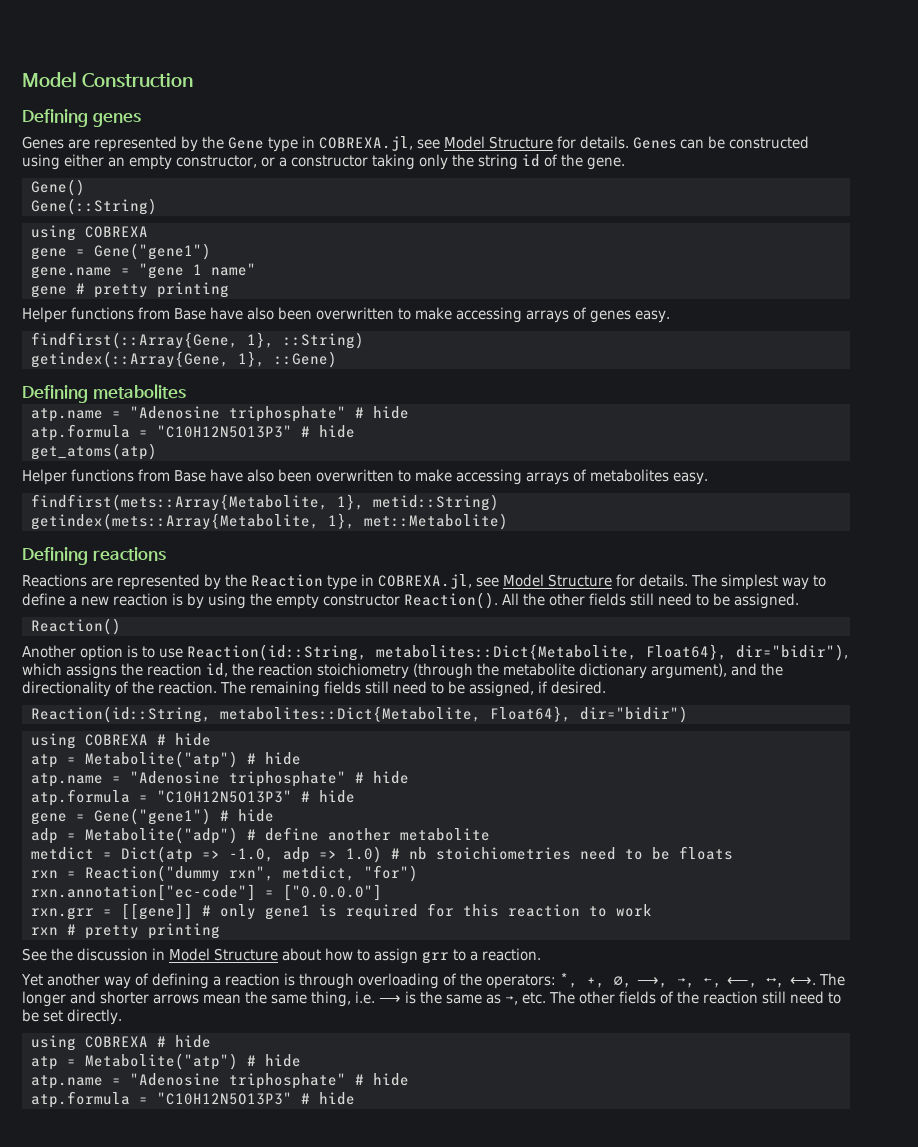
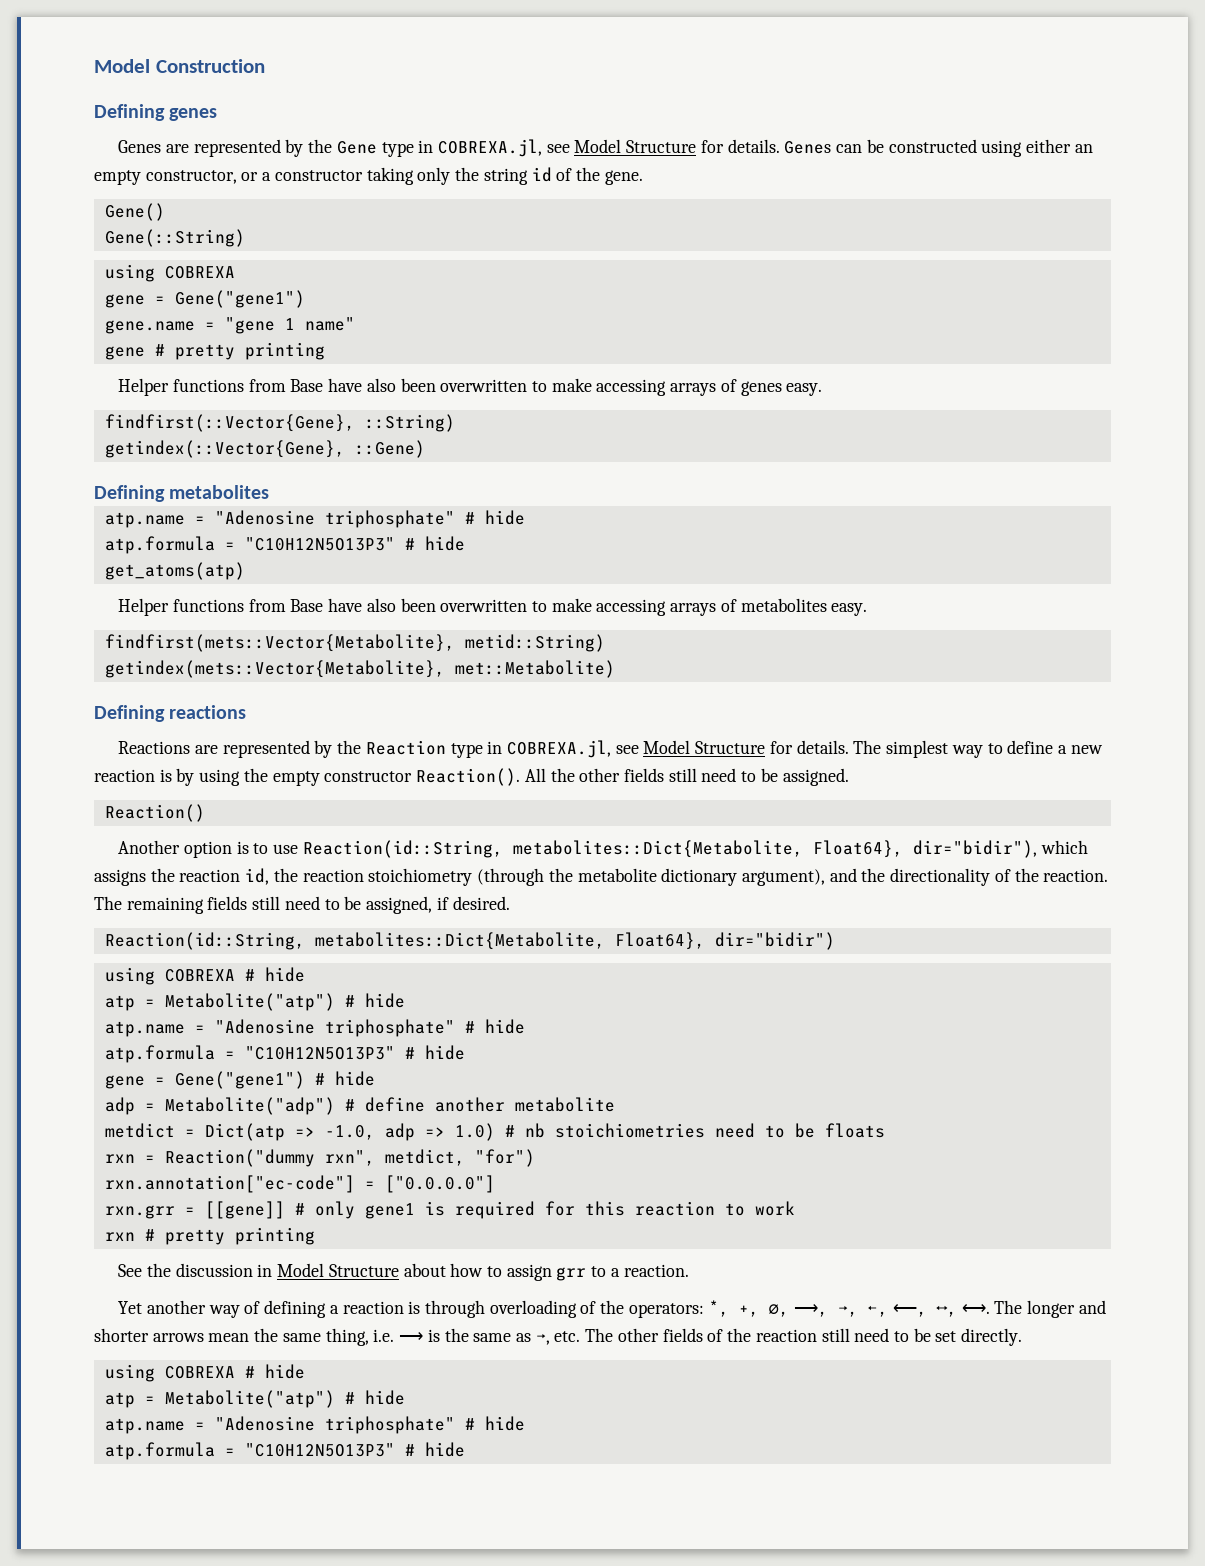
- findfirst(::Array{Gene, 1}, ::String)
+ findfirst(::Vector{Gene}, ::String)
- getindex(::Array{Gene, 1}, ::Gene)
+ getindex(::Vector{Gene}, ::Gene)
- findfirst(mets::Array{Metabolite, 1}, metid::String)
+ findfirst(mets::Vector{Metabolite}, metid::String)
- getindex(mets::Array{Metabolite, 1}, met::Metabolite)
+ getindex(mets::Vector{Metabolite}, met::Metabolite)

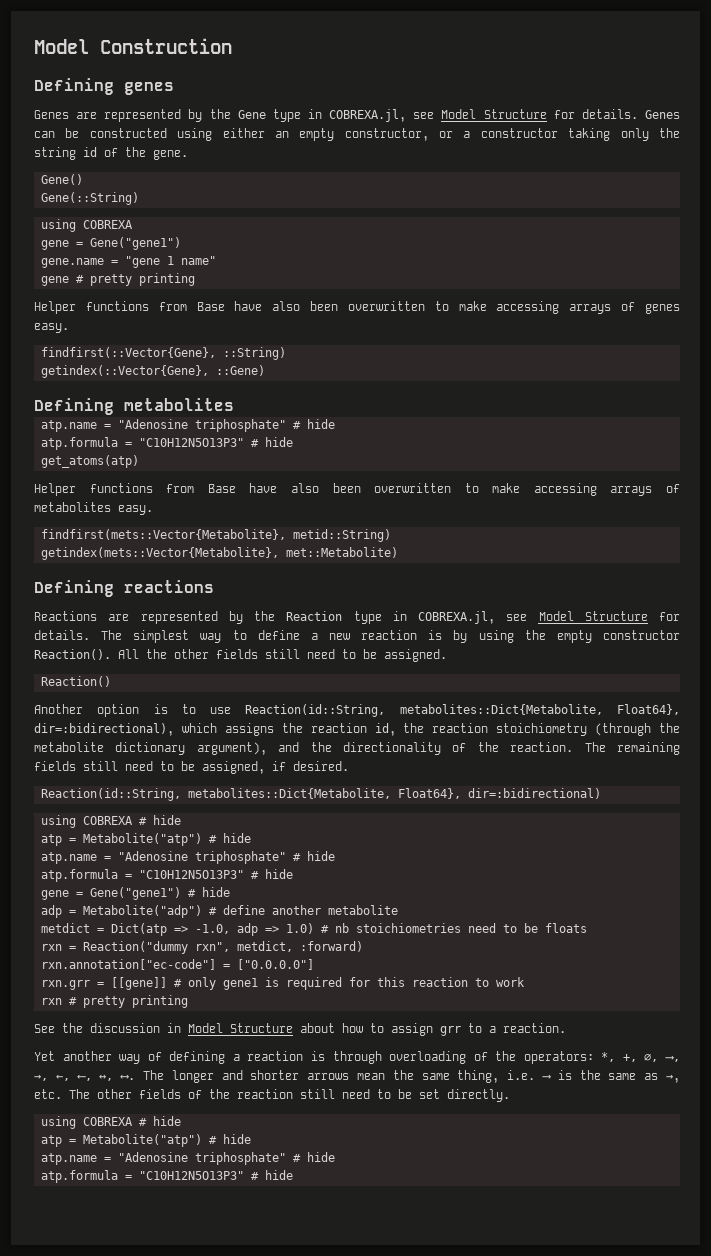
- Another option is to use Reaction(id::String, metabolites::Dict{Metabolite, Float64}, dir="bidir"), which assigns the reaction id, the reaction stoichiometry (through the metabolite dictionary argument), and the directionality of the reaction.
+ Another option is to use Reaction(id::String, metabolites::Dict{Metabolite, Float64}, dir=:bidirectional), which assigns the reaction id, the reaction stoichiometry (through the metabolite dictionary argument), and the directionality of the reaction.
- Reaction(id::String, metabolites::Dict{Metabolite, Float64}, dir="bidir")
+ Reaction(id::String, metabolites::Dict{Metabolite, Float64}, dir=:bidirectional)
- rxn = Reaction("dummy rxn", metdict, "for")
+ rxn = Reaction("dummy rxn", metdict, :forward)

